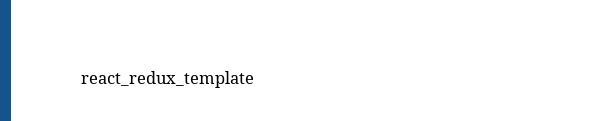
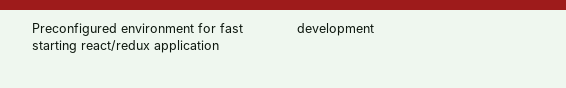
- react_redux_template
+ Preconfigured environment for fast starting react/redux application development

